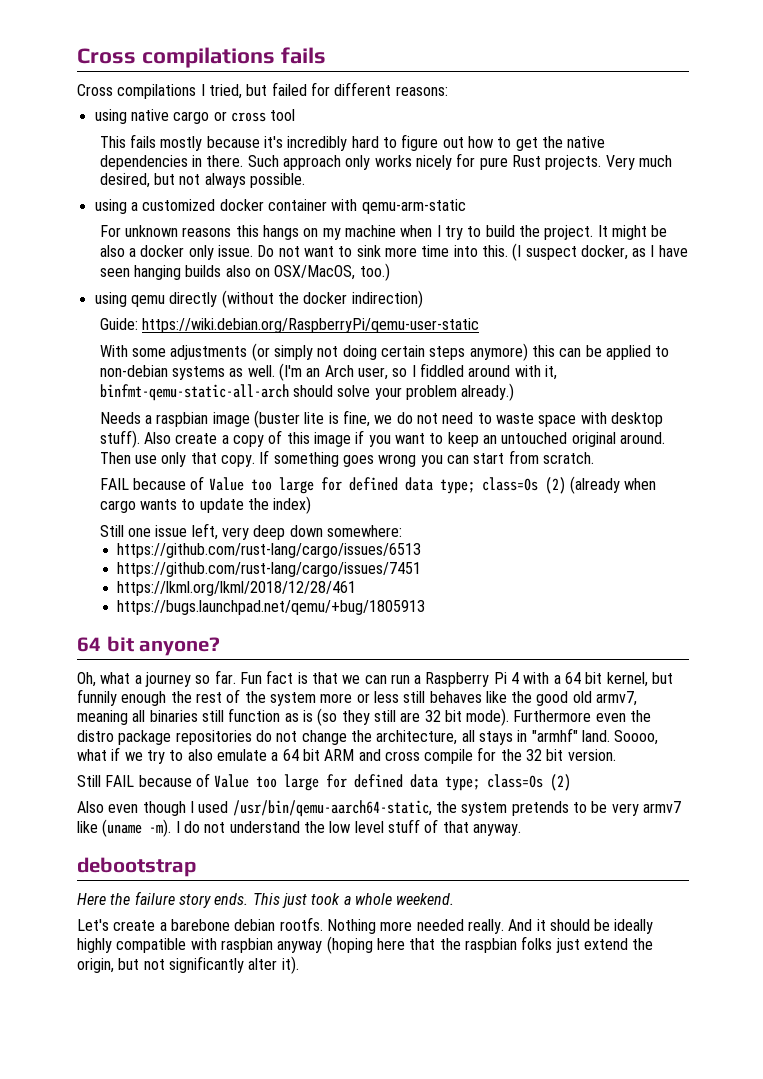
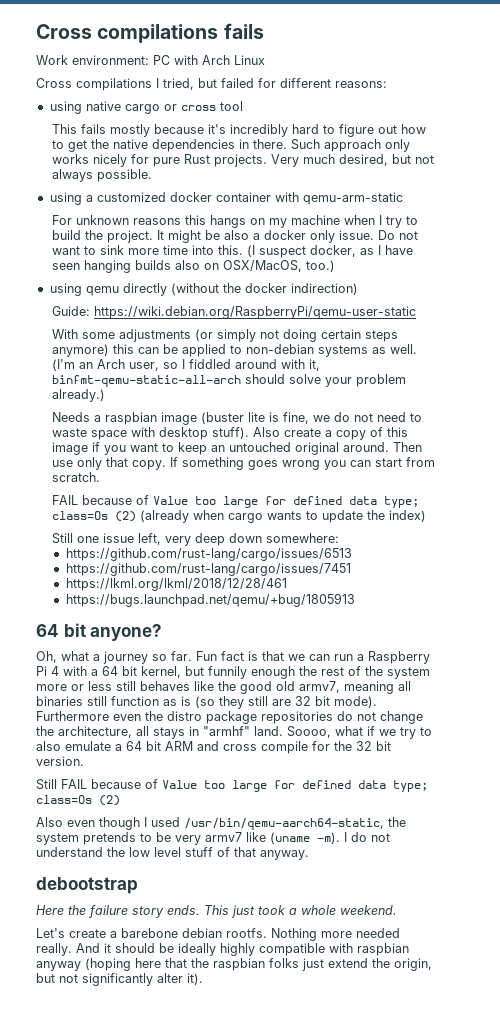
+ Work environment: PC with Arch Linux

